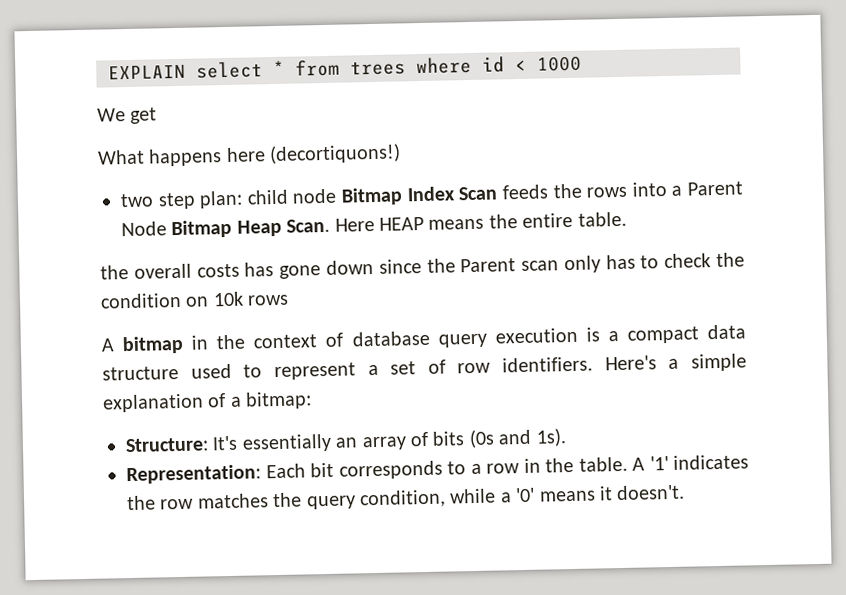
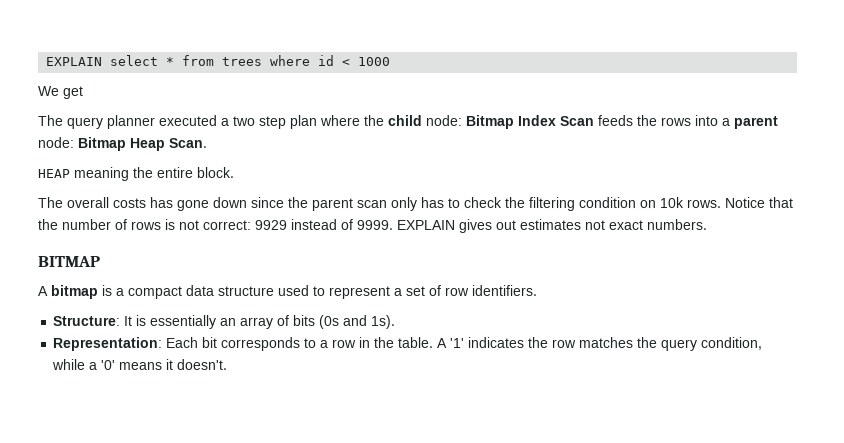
- What happens here (decortiquons!)
- two step plan: child node Bitmap Index Scan feeds the rows into a Parent Node Bitmap Heap Scan. Here HEAP means the entire table.
- the overall costs has gone down since the Parent scan only has to check the condition on 10k rows
- A bitmap in the context of database query execution is a compact data structure used to represent a set of row identifiers. Here's a simple explanation of a bitmap:
+ The query planner executed a two step plan where the child node: Bitmap Index Scan feeds the rows into a parent node: Bitmap Heap Scan.
+ HEAP meaning the entire block.
+ The overall costs has gone down since the parent scan only has to check the filtering condition on 10k rows. Notice that the number of rows is not correct: 9929 instead of 9999. EXPLAIN gives out estimates not exact numbers.
+ BITMAP
+ A bitmap is a compact data structure used to represent a set of row identifiers.
- Structure: It's essentially an array of bits (0s and 1s).
+ Structure: It is essentially an array of bits (0s and 1s).

